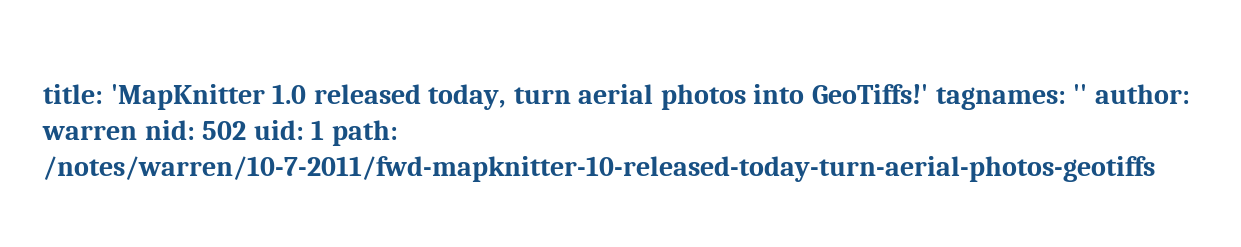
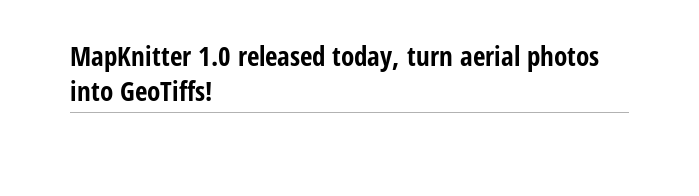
- title: 'MapKnitter 1.0 released today, turn aerial photos into GeoTiffs!' tagnames: '' author: warren nid: 502 uid: 1 path: /notes/warren/10-7-2011/fwd-mapknitter-10-released-today-turn-aerial-photos-geotiffs
+ MapKnitter 1.0 released today, turn aerial photos into GeoTiffs!

